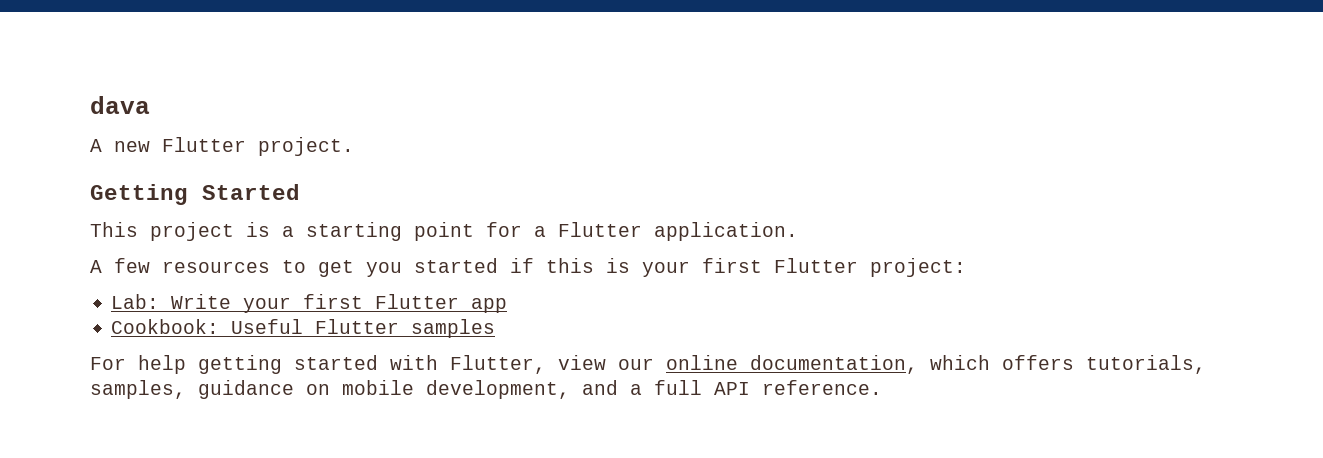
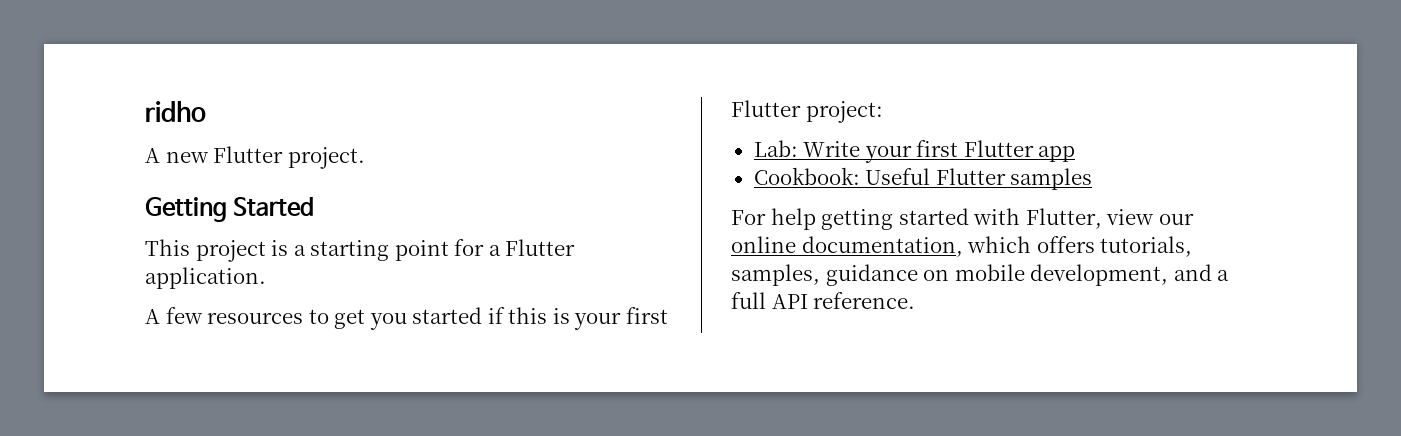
- dava
+ ridho

